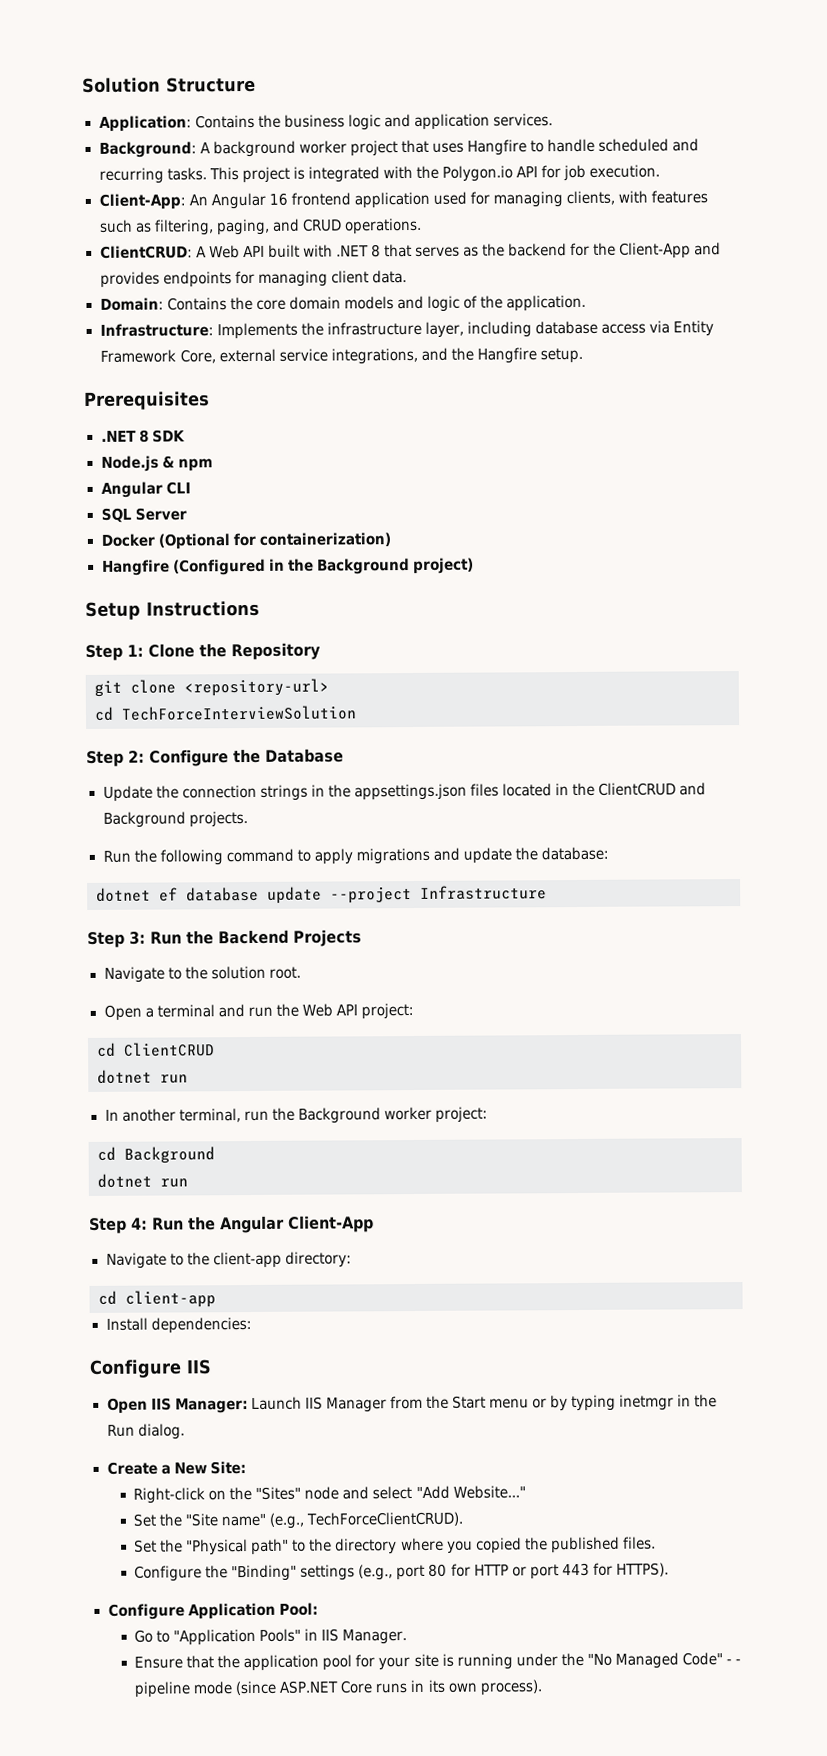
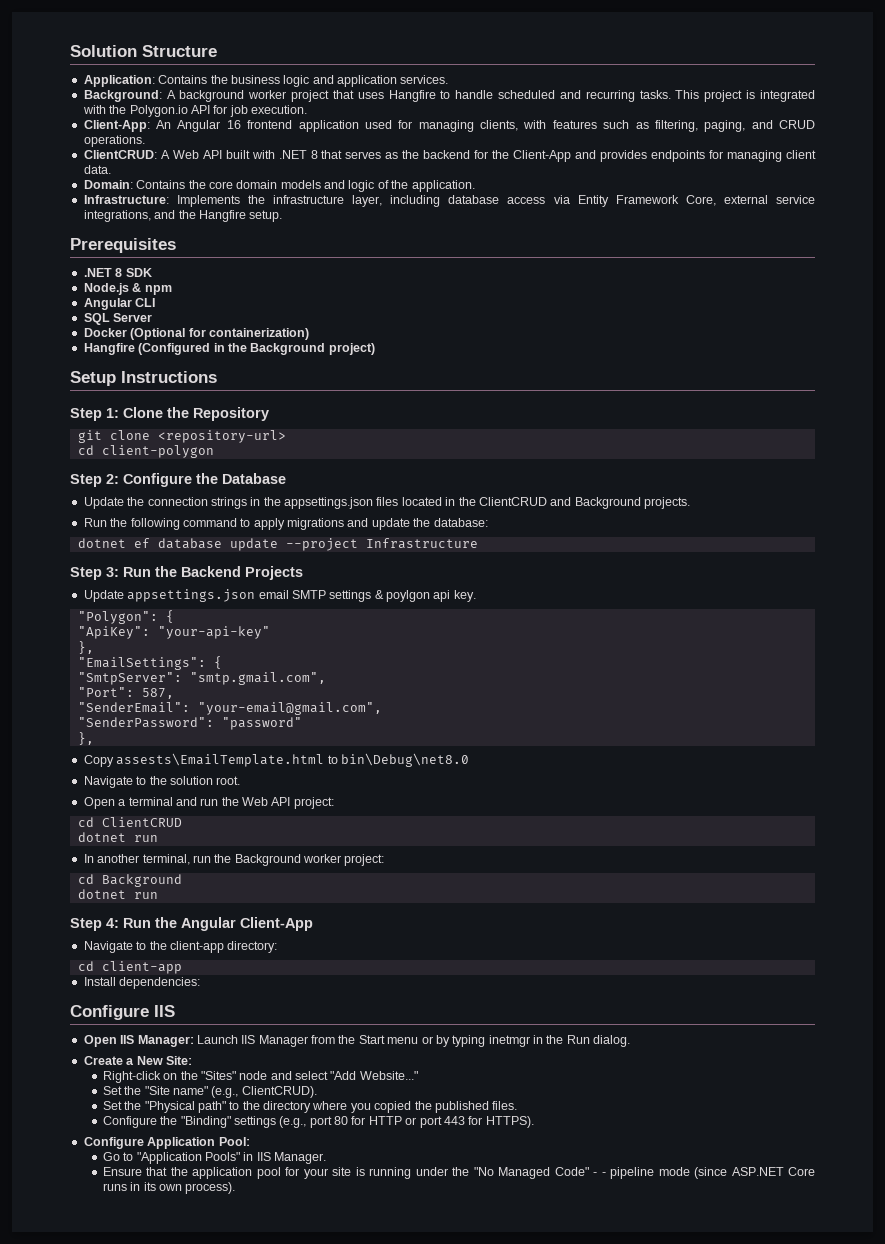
- cd TechForceInterviewSolution
+ cd client-polygon
+ Update appsettings.json email SMTP settings & poylgon api key.
+ "Polygon": {
+ "ApiKey": "your-api-key"
+ },
+ "EmailSettings": {
+ "SmtpServer": "smtp.gmail.com",
+ "Port": 587,
+ "SenderEmail": "your-email@gmail.com",
+ "SenderPassword": "password"
+ },
+ Copy assests\EmailTemplate.html to bin\Debug\net8.0
- Set the "Site name" (e.g., TechForceClientCRUD).
+ Set the "Site name" (e.g., ClientCRUD).

